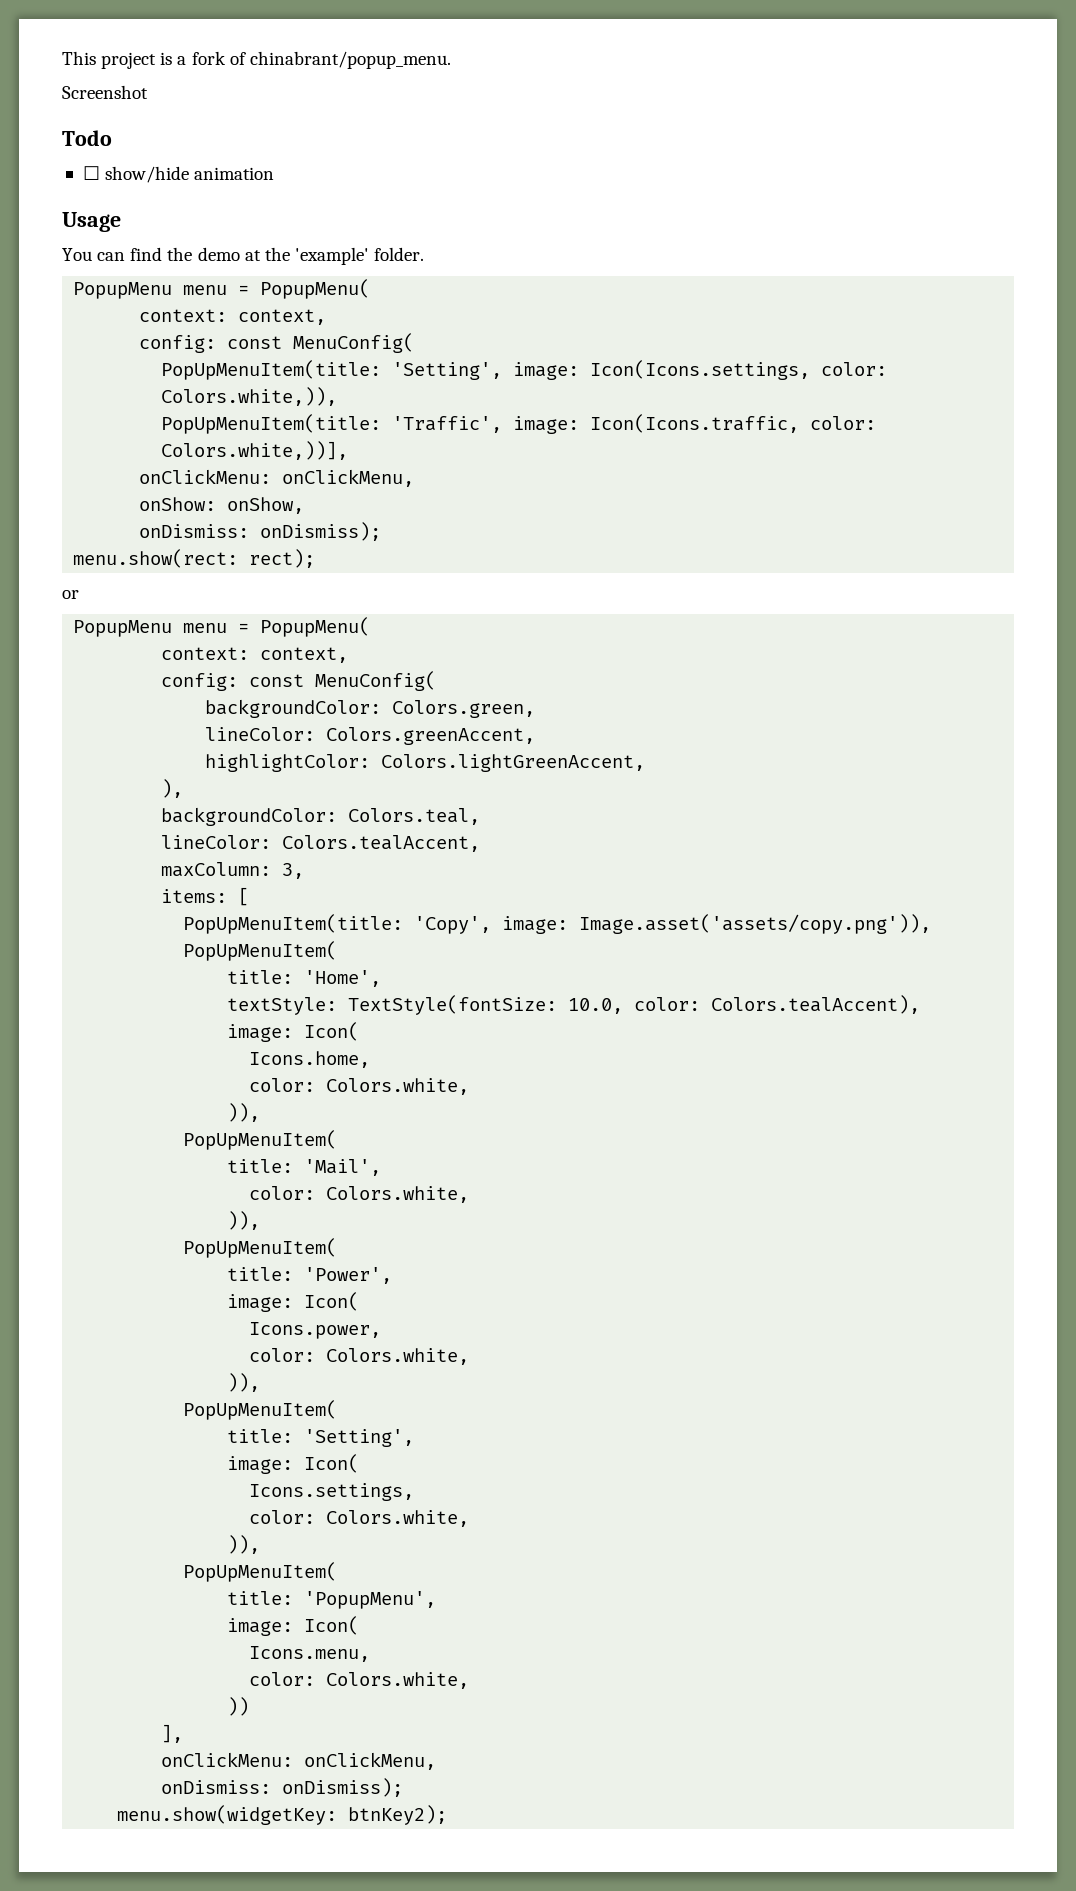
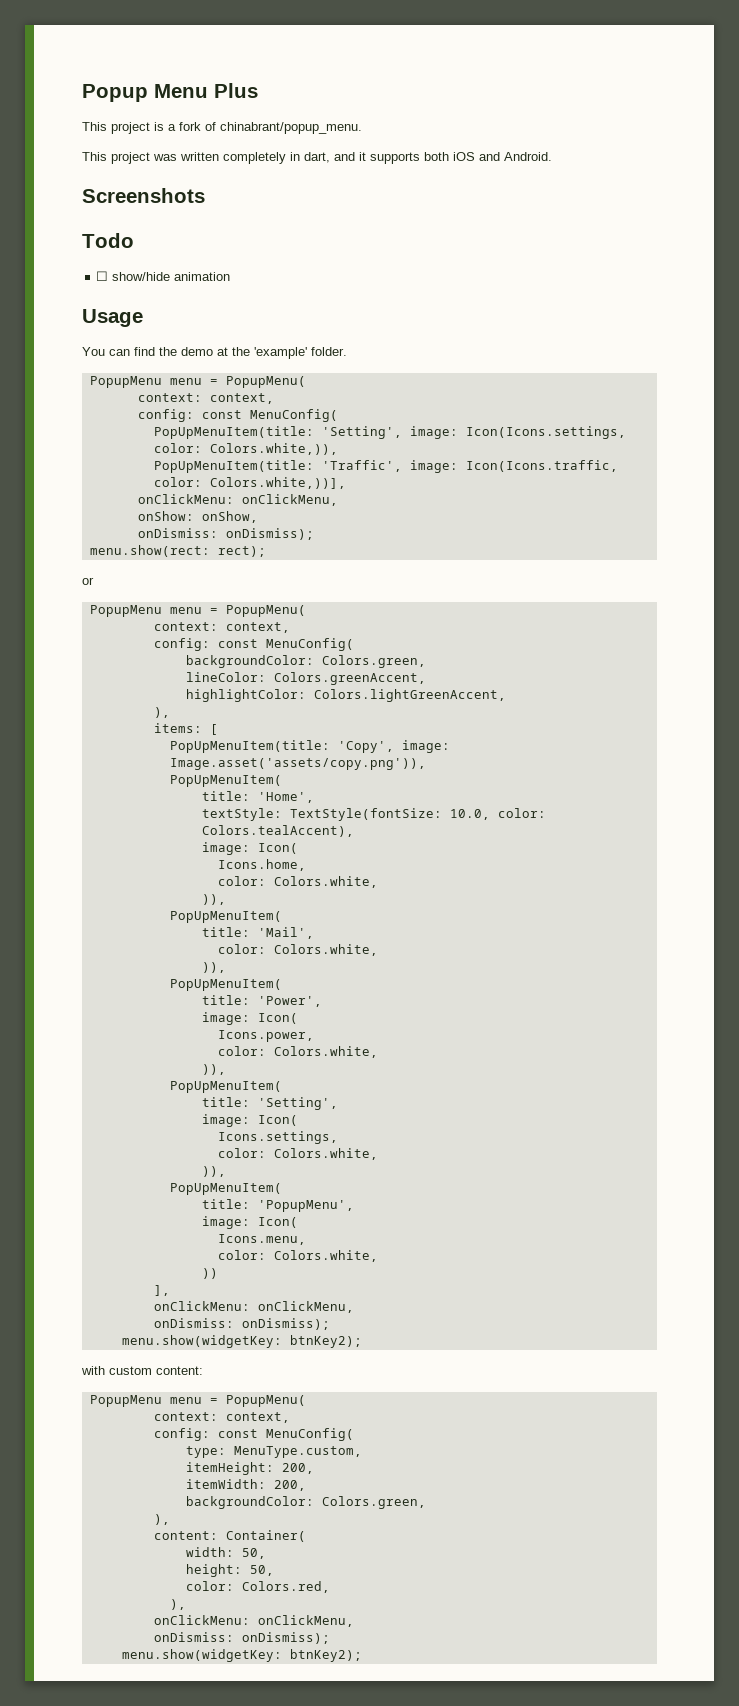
+ Popup Menu Plus
- Screenshot
+ This project was written completely in dart, and it supports both iOS and Android.
+ Screenshots
- backgroundColor: Colors.teal,
- lineColor: Colors.tealAccent,
- maxColumn: 3,
+ with custom content:
+ PopupMenu menu = PopupMenu(
+ context: context,
+ config: const MenuConfig(
+ type: MenuType.custom,
+ itemHeight: 200,
+ itemWidth: 200,
+ backgroundColor: Colors.green,
+ ),
+ content: Container(
+ width: 50,
+ height: 50,
+ color: Colors.red,
+ ),
+ onClickMenu: onClickMenu,
+ onDismiss: onDismiss);
+ menu.show(widgetKey: btnKey2);

